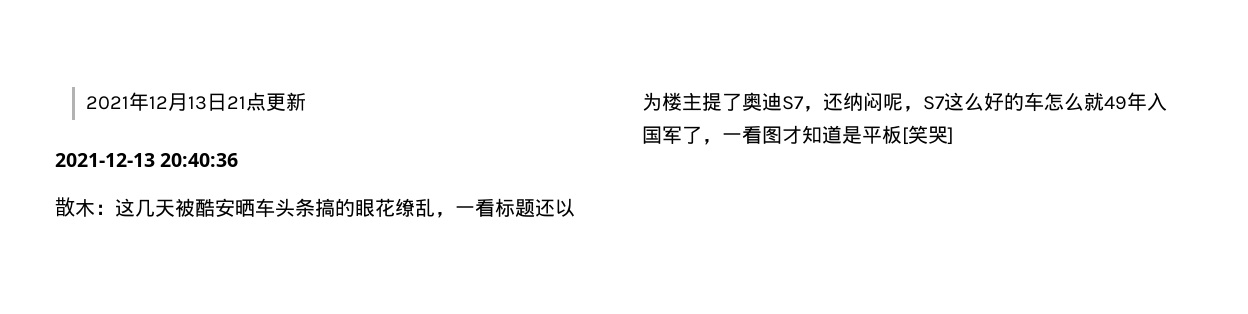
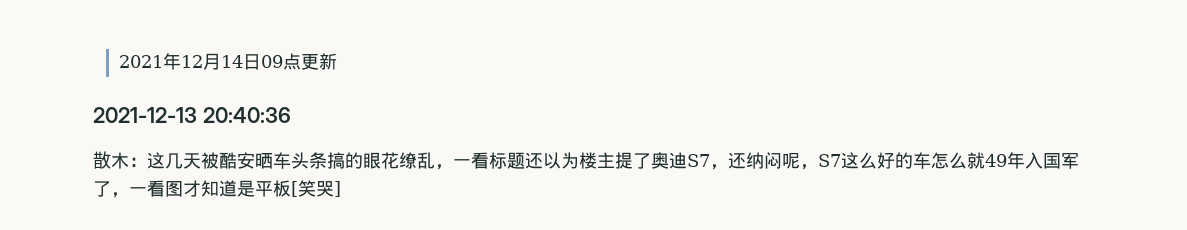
- 2021年12月13日21点更新
+ 2021年12月14日09点更新

